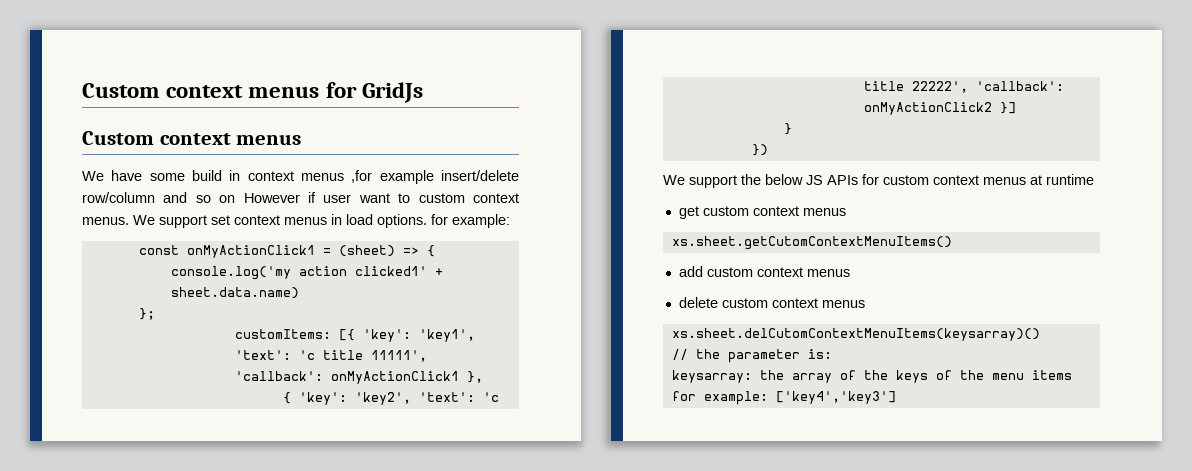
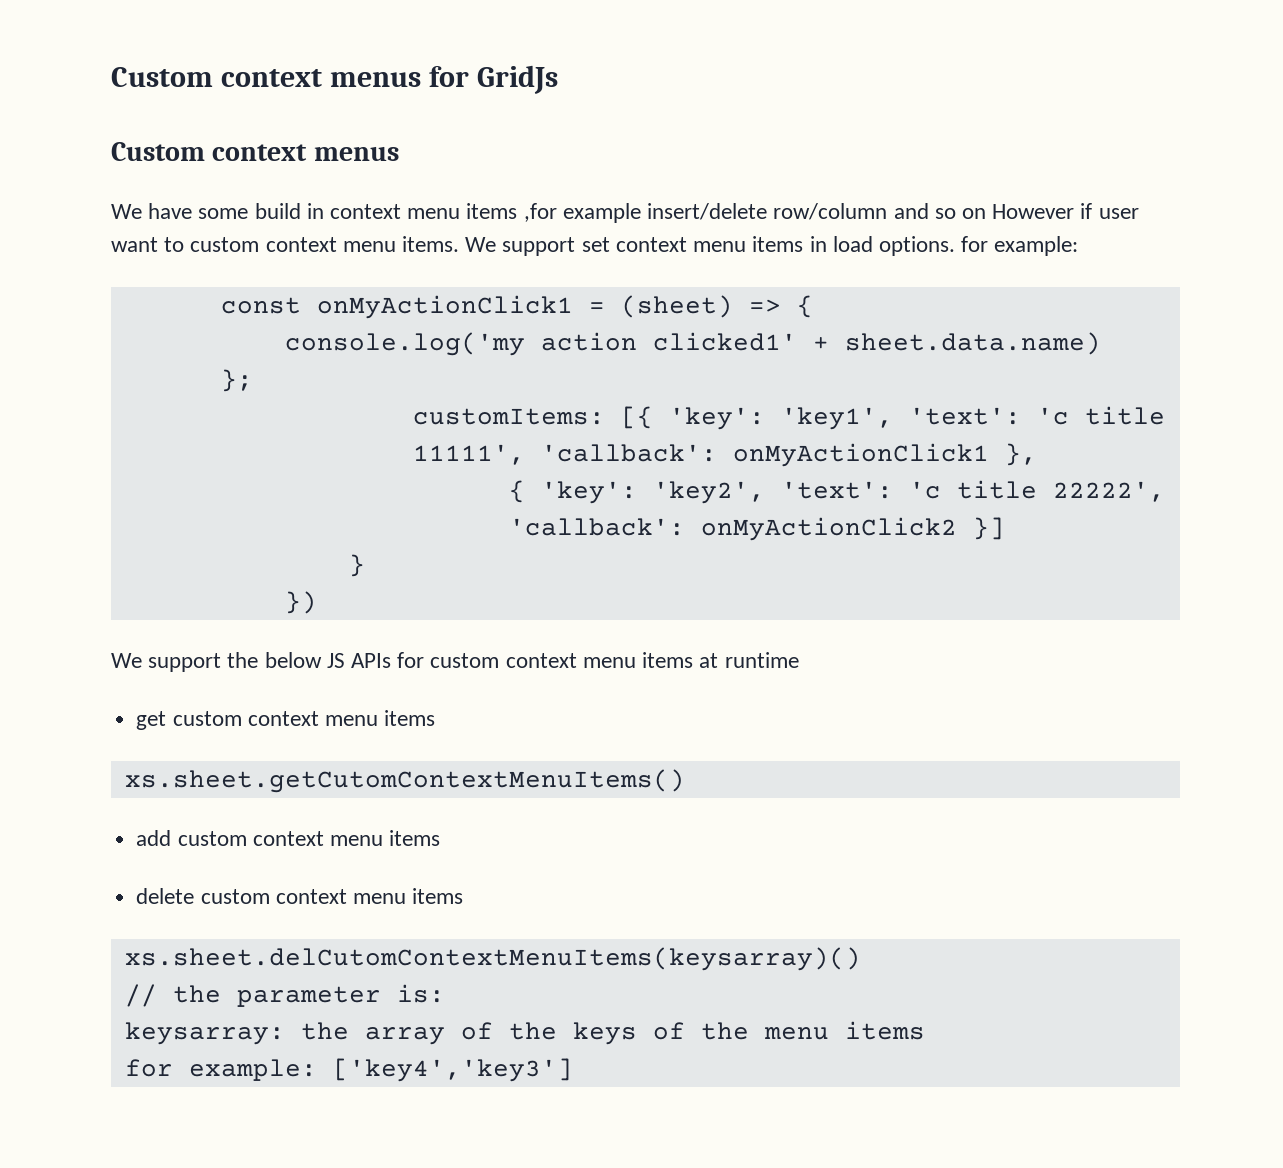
- We have some build in context menus ,for example insert/delete row/column and so on However if user want to custom context menus.
+ We have some build in context menu items ,for example insert/delete row/column and so on However if user want to custom context menu items.
- We support set context menus in load options. for example:
+ We support set context menu items in load options. for example:
- We support the below JS APIs for custom context menus at runtime
+ We support the below JS APIs for custom context menu items at runtime
- get custom context menus
+ get custom context menu items
- add custom context menus
+ add custom context menu items
- delete custom context menus
+ delete custom context menu items

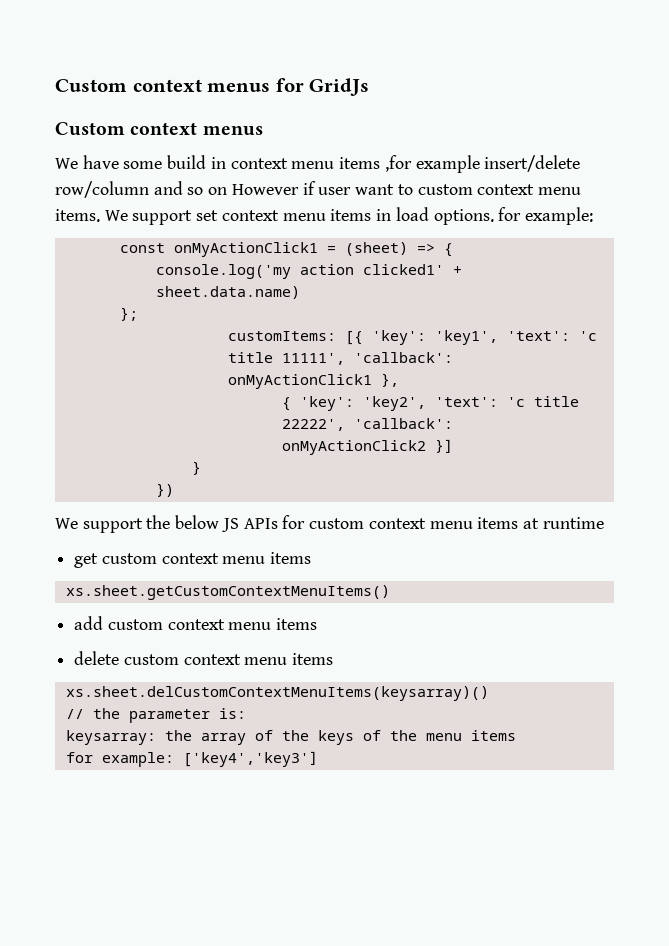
- xs.sheet.getCutomContextMenuItems()
+ xs.sheet.getCustomContextMenuItems()
- xs.sheet.delCutomContextMenuItems(keysarray)()
+ xs.sheet.delCustomContextMenuItems(keysarray)()

